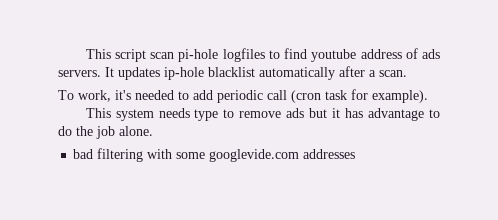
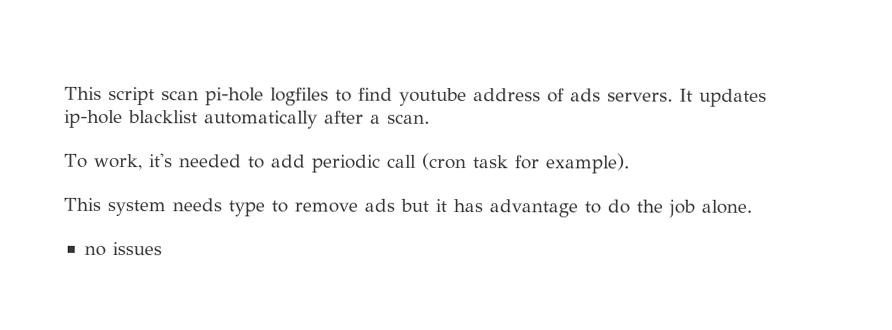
- bad filtering with some googlevide.com addresses
+ no issues

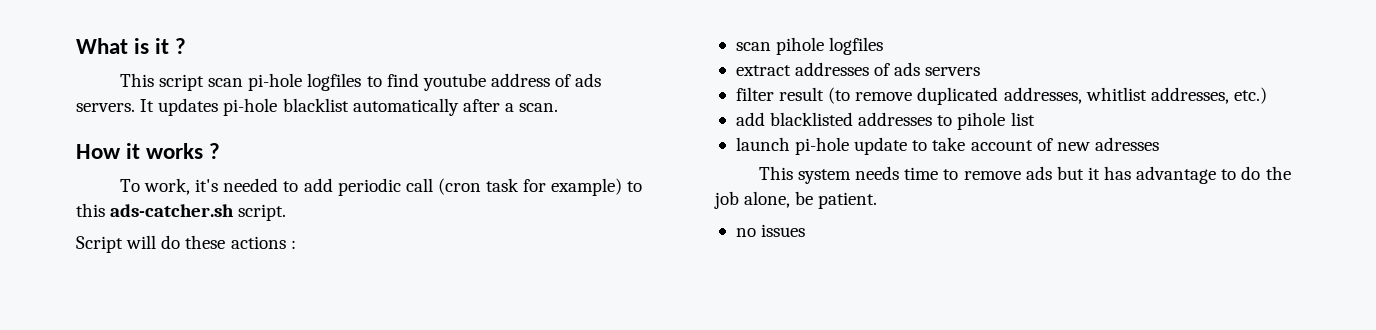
+ What is it ?
- It updates ip-hole blacklist automatically after a scan.
+ It updates pi-hole blacklist automatically after a scan.
+ How it works ?
- To work, it's needed to add periodic call (cron task for example).
+ To work, it's needed to add periodic call (cron task for example) to this ads-catcher.sh script.
+ Script will do these actions :
+ scan pihole logfiles
+ extract addresses of ads servers
+ filter result (to remove duplicated addresses, whitlist addresses, etc.)
+ add blacklisted addresses to pihole list
+ launch pi-hole update to take account of new adresses
- This system needs type to remove ads but it has advantage to do the job alone.
+ This system needs time to remove ads but it has advantage to do the job alone, be patient.

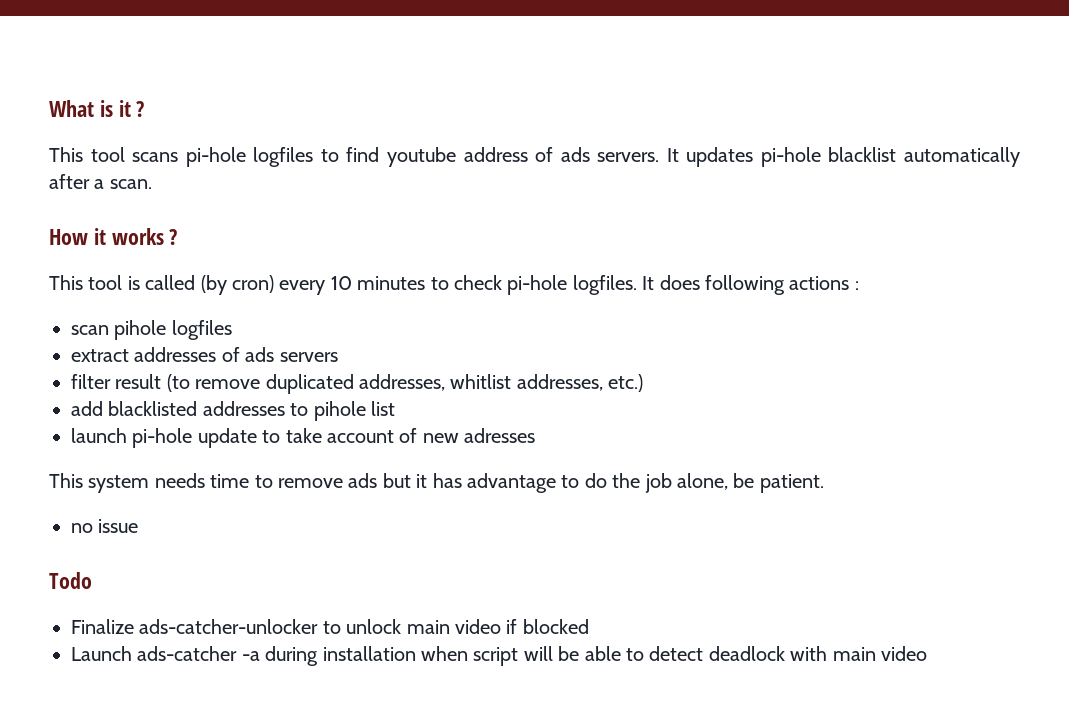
- This script scan pi-hole logfiles to find youtube address of ads servers.
+ This tool scans pi-hole logfiles to find youtube address of ads servers.
- To work, it's needed to add periodic call (cron task for example) to this ads-catcher.sh script.
- Script will do these actions :
+ This tool is called (by cron) every 10 minutes to check pi-hole logfiles. It does following actions :
- no issues
+ no issue
+ Todo
+ Finalize ads-catcher-unlocker to unlock main video if blocked
+ Launch ads-catcher -a during installation when script will be able to detect deadlock with main video

